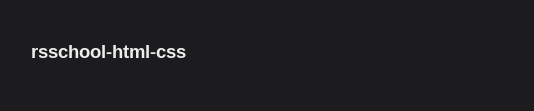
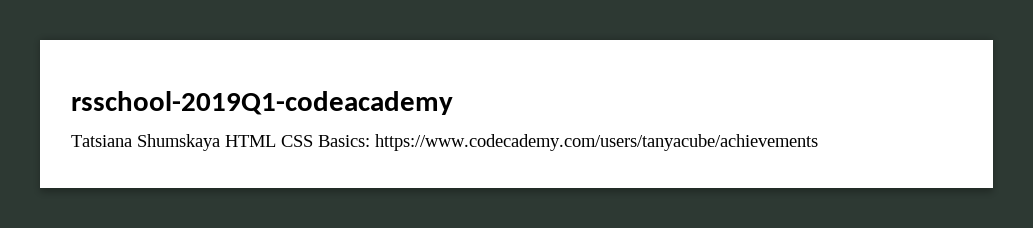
- rsschool-html-css
+ rsschool-2019Q1-codeacademy
+ Tatsiana Shumskaya HTML CSS Basics: https://www.codecademy.com/users/tanyacube/achievements

